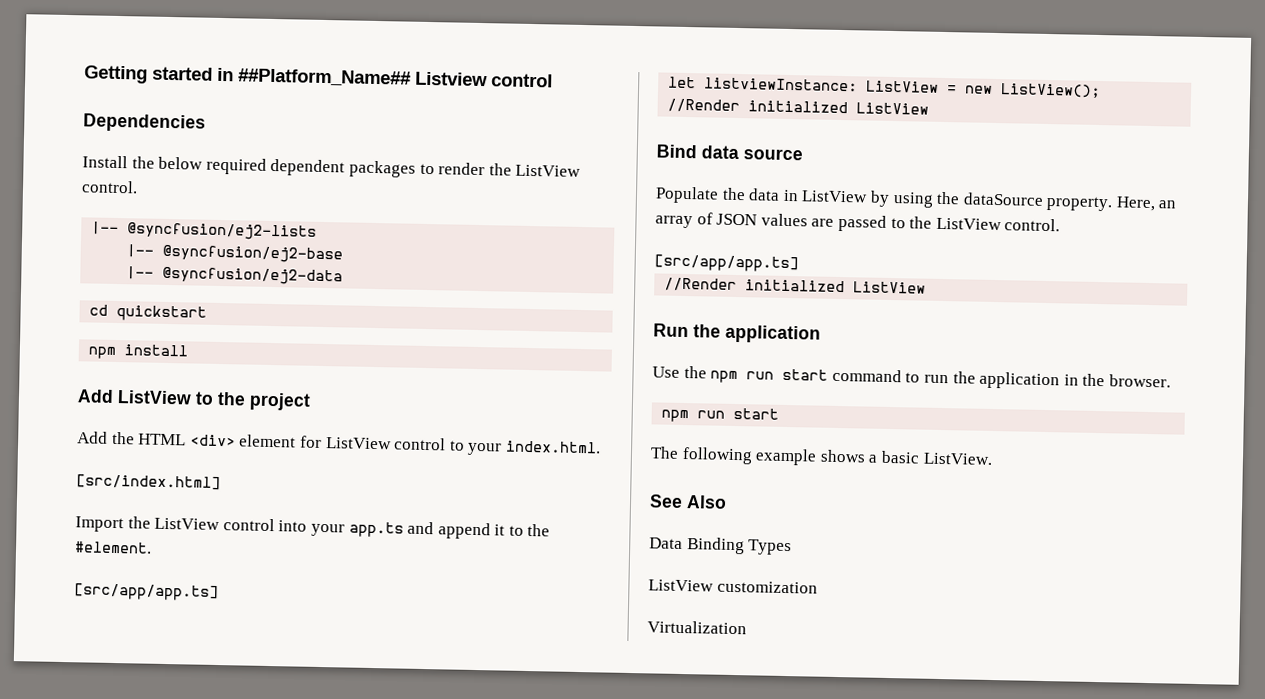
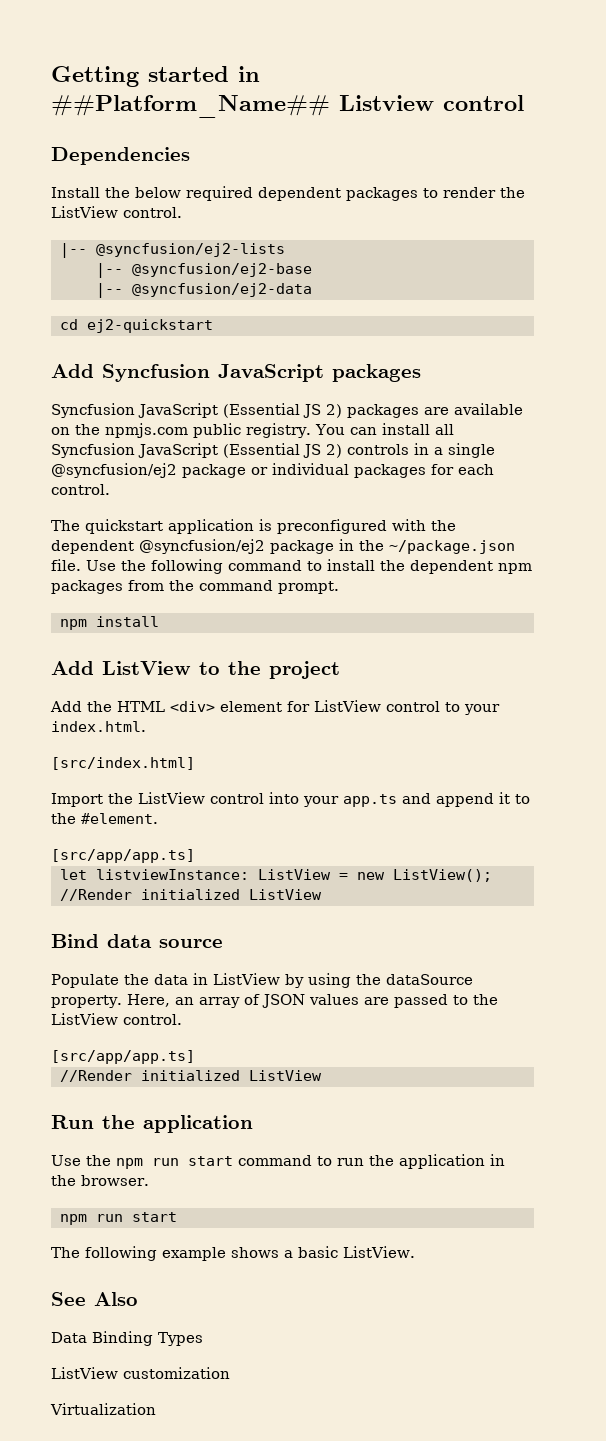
- cd quickstart
+ cd ej2-quickstart
+ Add Syncfusion JavaScript packages
+ Syncfusion JavaScript (Essential JS 2) packages are available on the npmjs.com public registry. You can install all Syncfusion JavaScript (Essential JS 2) controls in a single @syncfusion/ej2 package or individual packages for each control.
+ The quickstart application is preconfigured with the dependent @syncfusion/ej2 package in the ~/package.json file. Use the following command to install the dependent npm packages from the command prompt.

